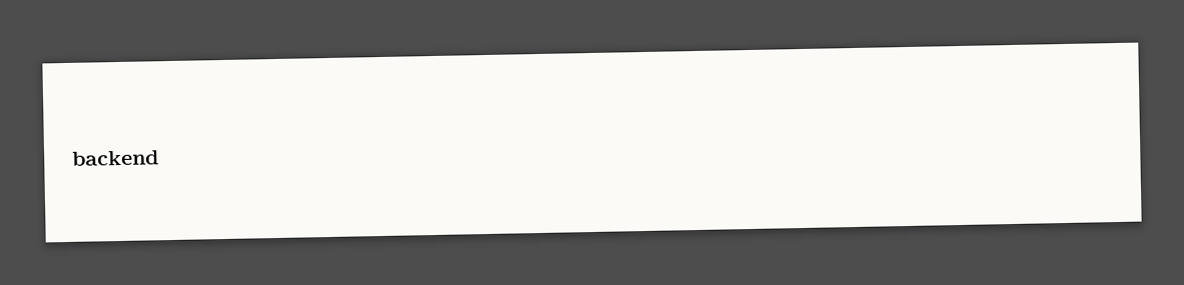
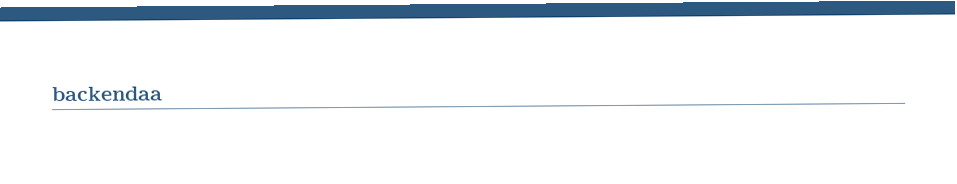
- backend
+ backendaa

